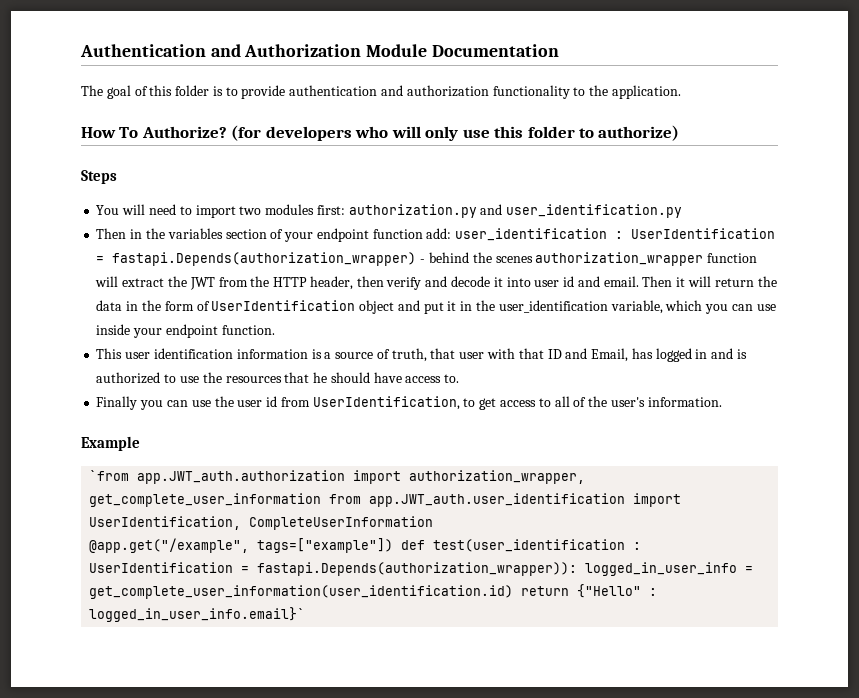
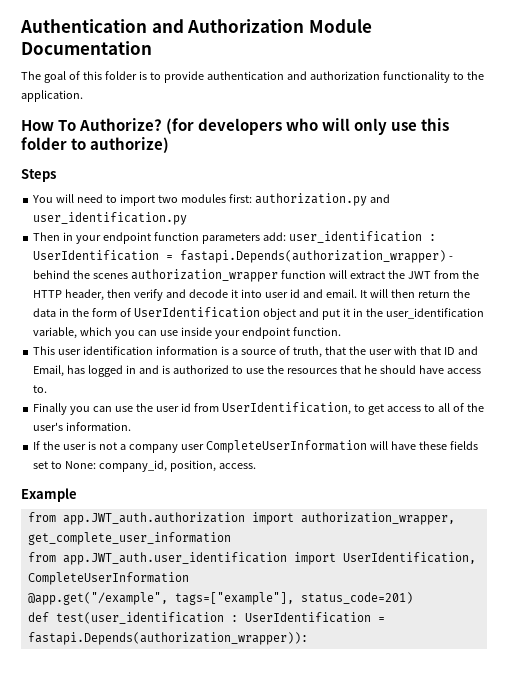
- Then in the variables section of your endpoint function add: user_identification : UserIdentification = fastapi.Depends(authorization_wrapper) - behind the scenes authorization_wrapper function will extract the JWT from the HTTP header, then verify and decode it into user id and email.
+ Then in your endpoint function parameters add: user_identification : UserIdentification = fastapi.Depends(authorization_wrapper) - behind the scenes authorization_wrapper function will extract the JWT from the HTTP header, then verify and decode it into user id and email.
- Then it will return the data in the form of UserIdentification object and put it in the user_identification variable, which you can use inside your endpoint function.
+ It will then return the data in the form of UserIdentification object and put it in the user_identification variable, which you can use inside your endpoint function.
- This user identification information is a source of truth, that user with that ID and Email, has logged in and is authorized to use the resources that he should have access to.
+ This user identification information is a source of truth, that the user with that ID and Email, has logged in and is authorized to use the resources that he should have access to.
+ If the user is not a company user CompleteUserInformation will have these fields set to None: company_id, position, access.
- `from app.JWT_auth.authorization import authorization_wrapper, get_complete_user_information from app.JWT_auth.user_identification import UserIdentification, CompleteUserInformation
+ from app.JWT_auth.authorization import authorization_wrapper, get_complete_user_information
+ from app.JWT_auth.user_identification import UserIdentification, CompleteUserInformation
- @app.get("/example", tags=["example"]) def test(user_identification : UserIdentification = fastapi.Depends(authorization_wrapper)): logged_in_user_info = get_complete_user_information(user_identification.id) return {"Hello" : logged_in_user_info.email}`
+ @app.get("/example", tags=["example"], status_code=201)
+ def test(user_identification : UserIdentification = fastapi.Depends(authorization_wrapper)):

